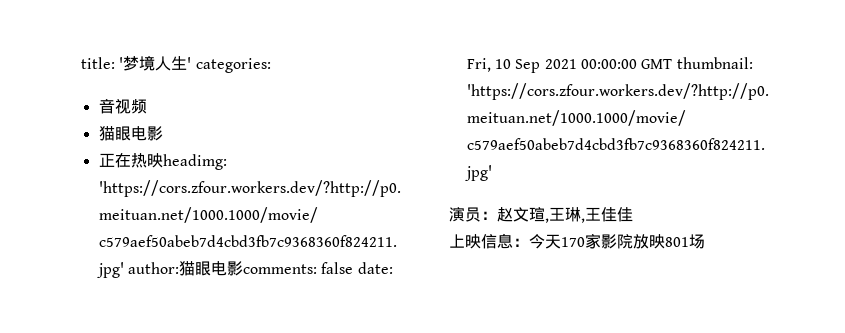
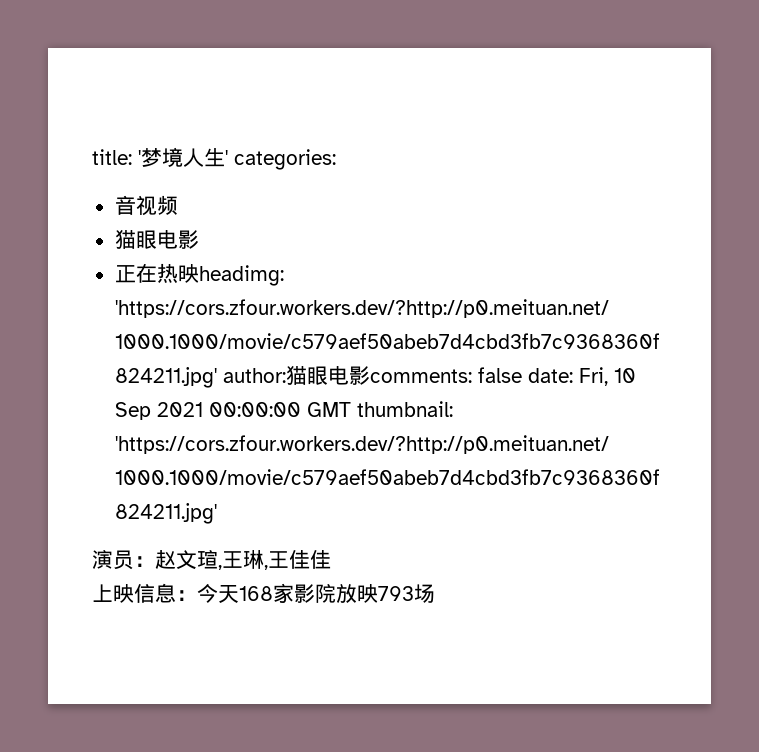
- 上映信息：今天170家影院放映801场
+ 上映信息：今天168家影院放映793场

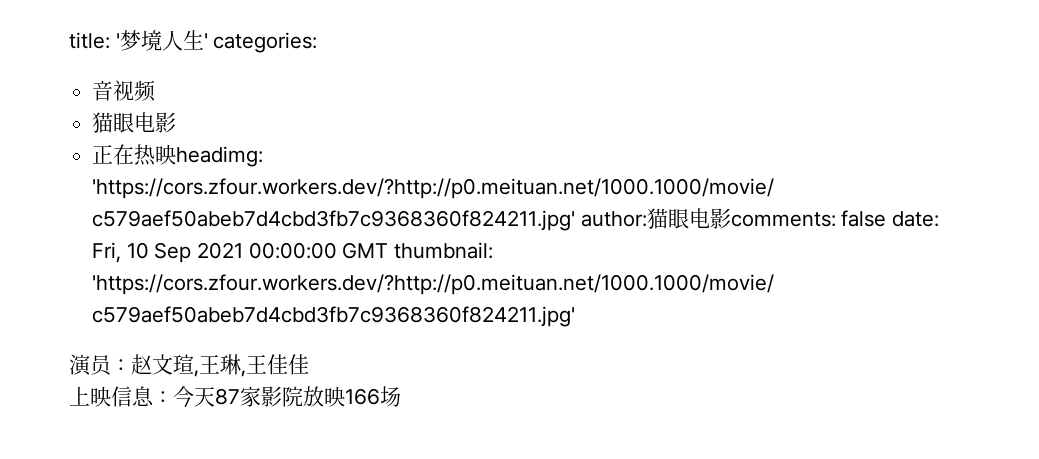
- 上映信息：今天168家影院放映793场
+ 上映信息：今天87家影院放映166场

